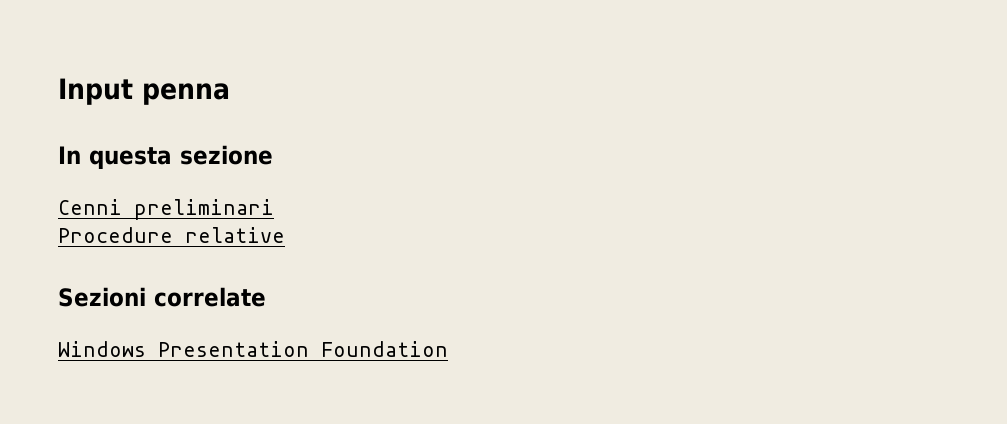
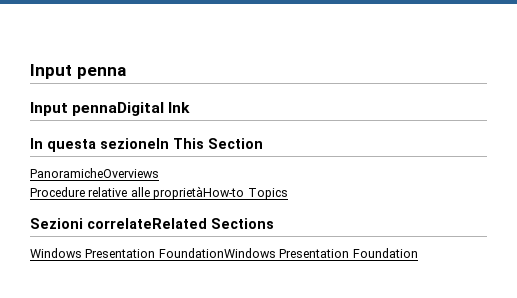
+ Input pennaDigital Ink
- In questa sezione
- Cenni preliminari
+ In questa sezioneIn This Section
+ PanoramicheOverviews
- Procedure relative
+ Procedure relative alle proprietàHow-to Topics
- Sezioni correlate
+ Sezioni correlateRelated Sections
- Windows Presentation Foundation
+ Windows Presentation FoundationWindows Presentation Foundation

